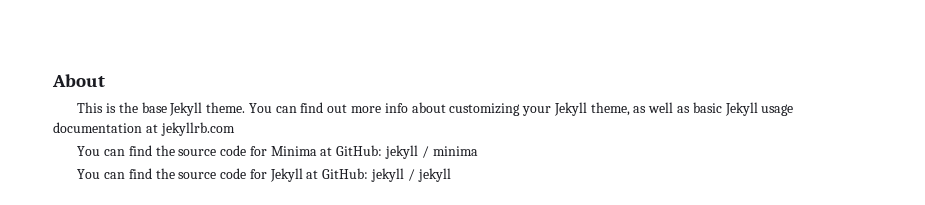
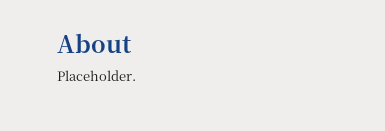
- This is the base Jekyll theme. You can find out more info about customizing your Jekyll theme, as well as basic Jekyll usage documentation at jekyllrb.com
- You can find the source code for Minima at GitHub: jekyll / minima
- You can find the source code for Jekyll at GitHub: jekyll / jekyll
+ Placeholder.

